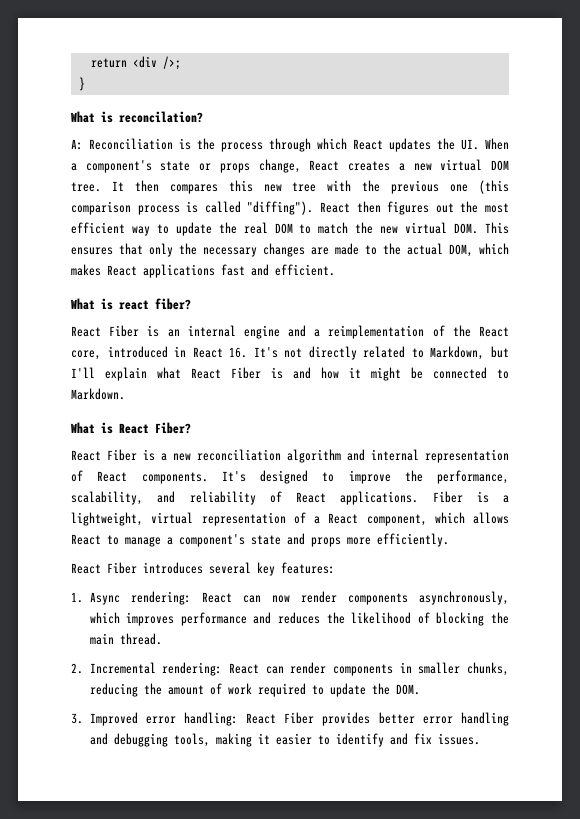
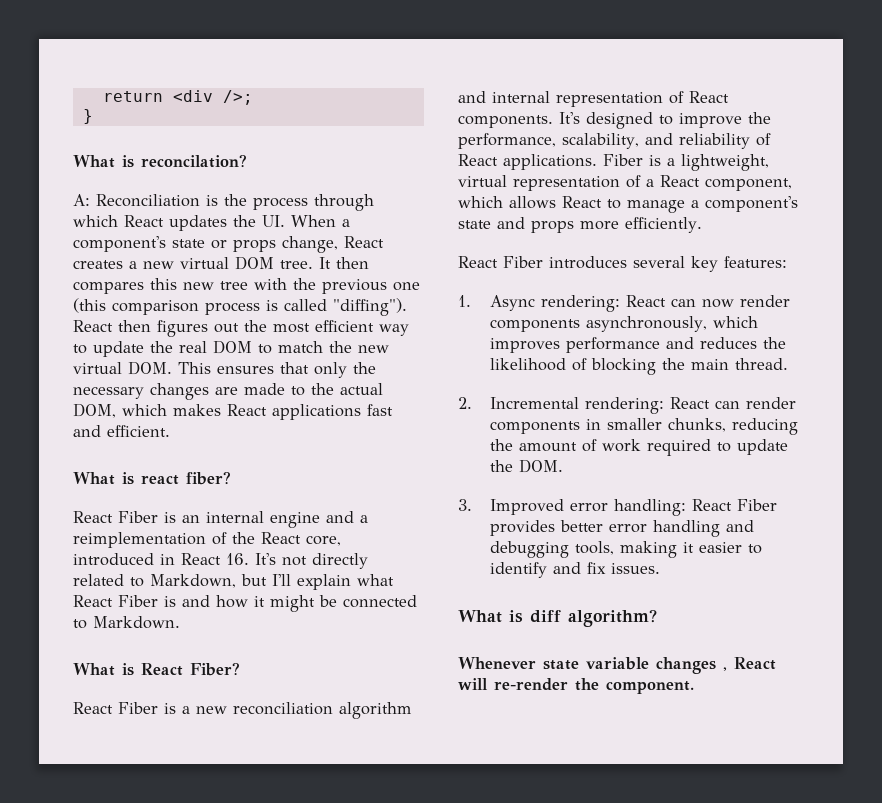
+ What is diff algorithm?
+ Whenever state variable changes , React will re-render the component.

